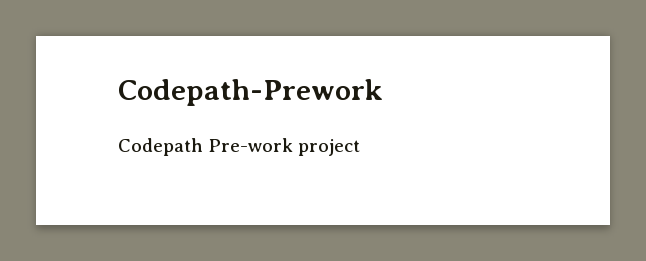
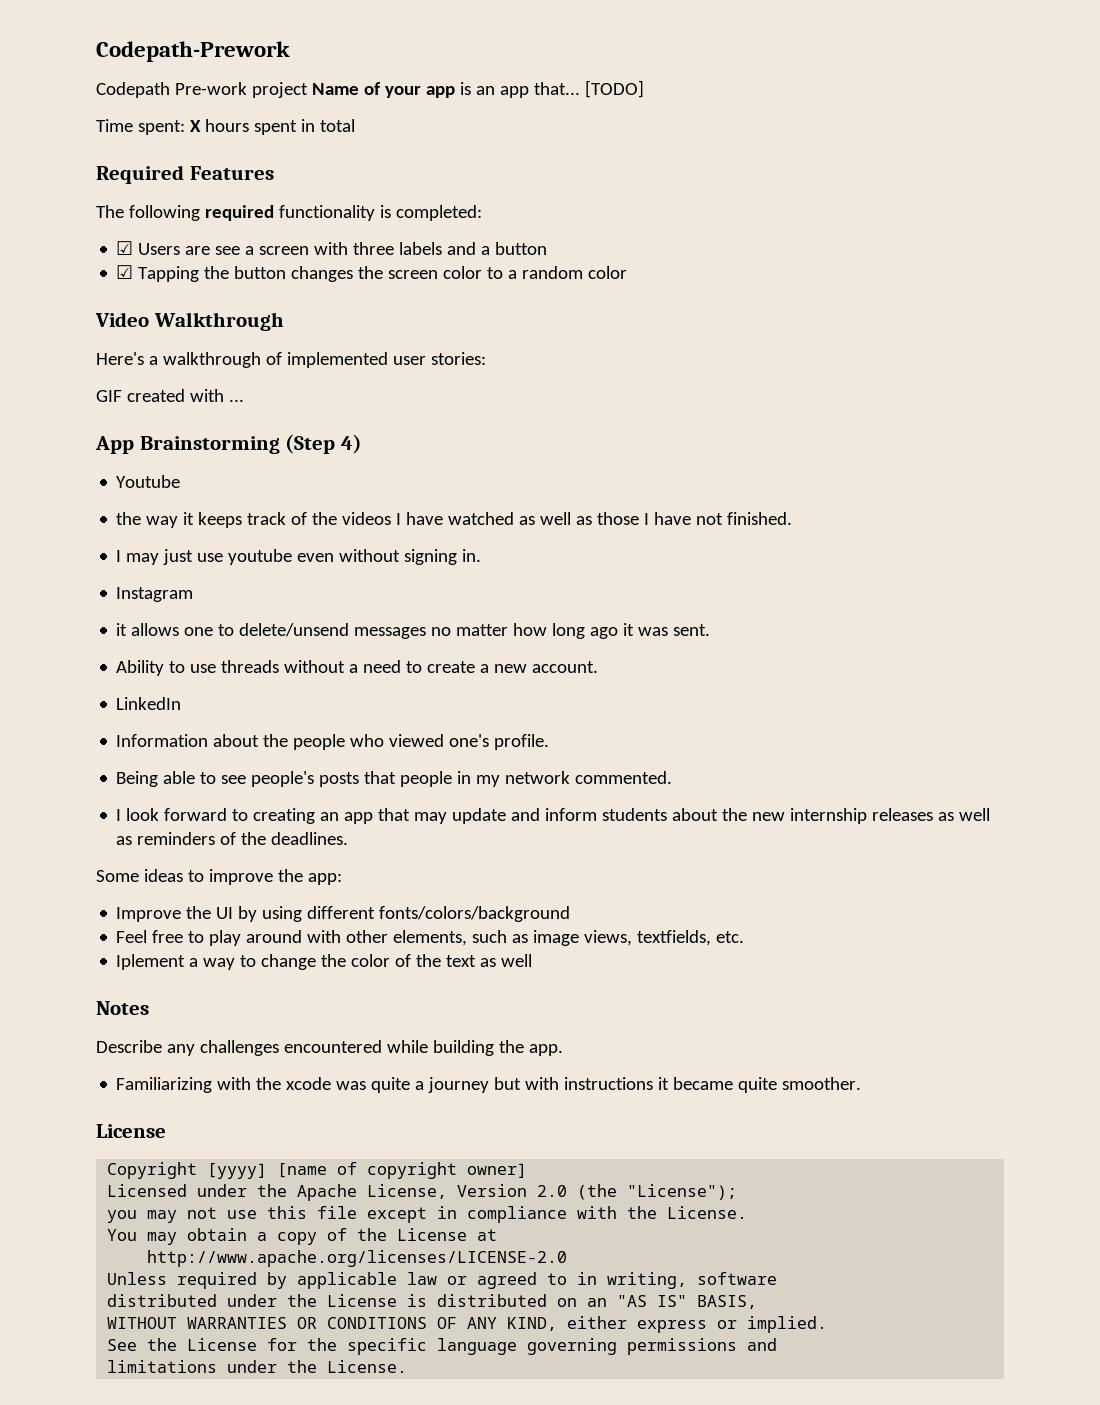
- Codepath Pre-work project
+ Codepath Pre-work project Name of your app is an app that... [TODO]
+ Time spent: X hours spent in total
+ Required Features
+ The following required functionality is completed:
+ ☑ Users are see a screen with three labels and a button
+ ☑ Tapping the button changes the screen color to a random color
+ Video Walkthrough
+ Here's a walkthrough of implemented user stories:
+ GIF created with ...
+ App Brainstorming (Step 4)
+ Youtube
+ the way it keeps track of the videos I have watched as well as those I have not finished.
+ I may just use youtube even without signing in.
+ Instagram
+ it allows one to delete/unsend messages no matter how long ago it was sent.
+ Ability to use threads without a need to create a new account.
+ LinkedIn
+ Information about the people who viewed one's profile.
+ Being able to see people's posts that people in my network commented.
+ I look forward to creating an app that may update and inform students about the new internship releases as well as reminders of the deadlines.
+ Some ideas to improve the app:
+ Improve the UI by using different fonts/colors/background
+ Feel free to play around with other elements, such as image views, textfields, etc.
+ Iplement a way to change the color of the text as well
+ Notes
+ Describe any challenges encountered while building the app.
+ Familiarizing with the xcode was quite a journey but with instructions it became quite smoother.
+ License
+ Copyright [yyyy] [name of copyright owner]
+ Licensed under the Apache License, Version 2.0 (the "License");
+ you may not use this file except in compliance with the License.
+ You may obtain a copy of the License at
+ http://www.apache.org/licenses/LICENSE-2.0
+ Unless required by applicable law or agreed to in writing, software
+ distributed under the License is distributed on an "AS IS" BASIS,
+ WITHOUT WARRANTIES OR CONDITIONS OF ANY KIND, either express or implied.
+ See the License for the specific language governing permissions and
+ limitations under the License.

